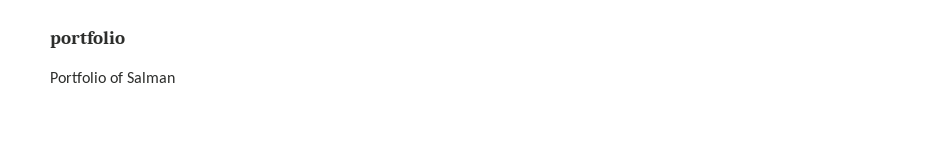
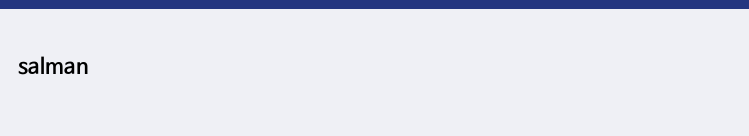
- portfolio
- Portfolio of Salman
+ salman

